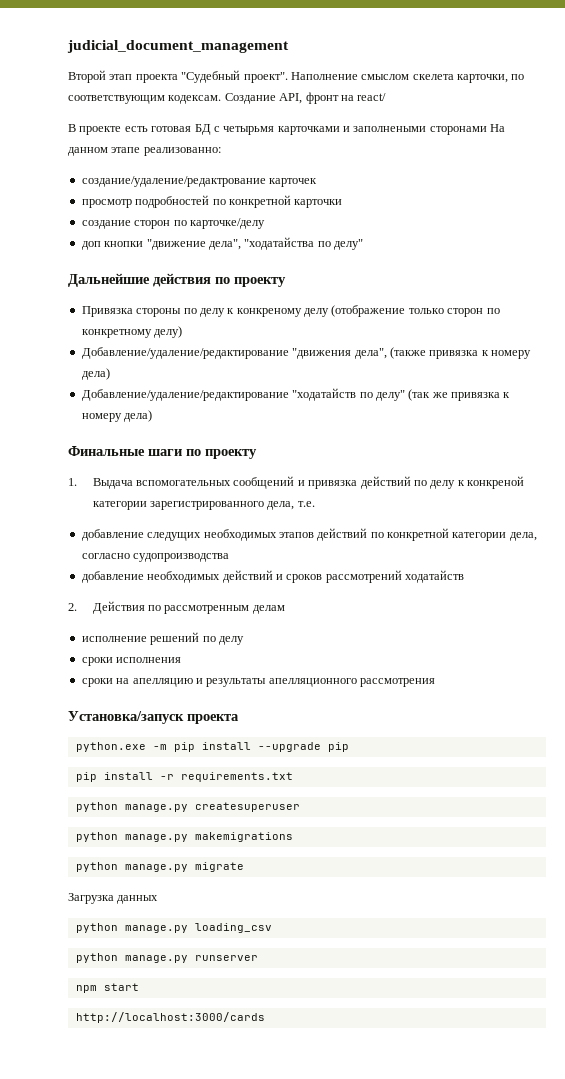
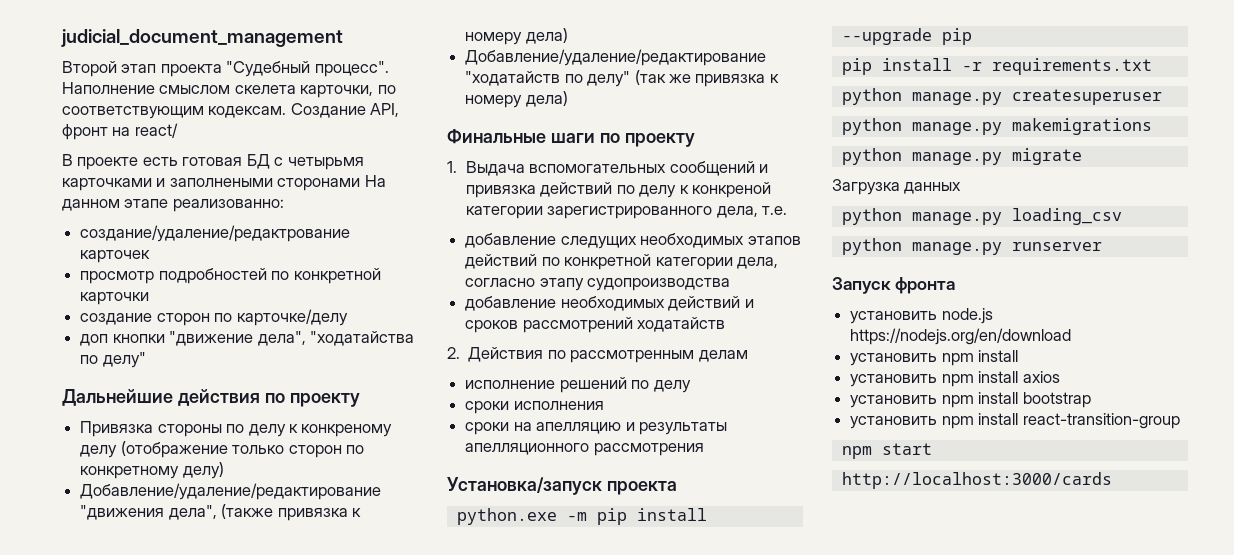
- Второй этап проекта "Судебный проект".
+ Второй этап проекта "Судебный процесс".
- добавление следущих необходимых этапов действий по конкретной категории дела, согласно судопроизводства
+ добавление следущих необходимых этапов действий по конкретной категории дела, согласно этапу судопроизводства
+ Запуск фронта
+ установить node.js https://nodejs.org/en/download
+ установить npm install
+ установить npm install axios
+ установить npm install bootstrap
+ установить npm install react-transition-group

